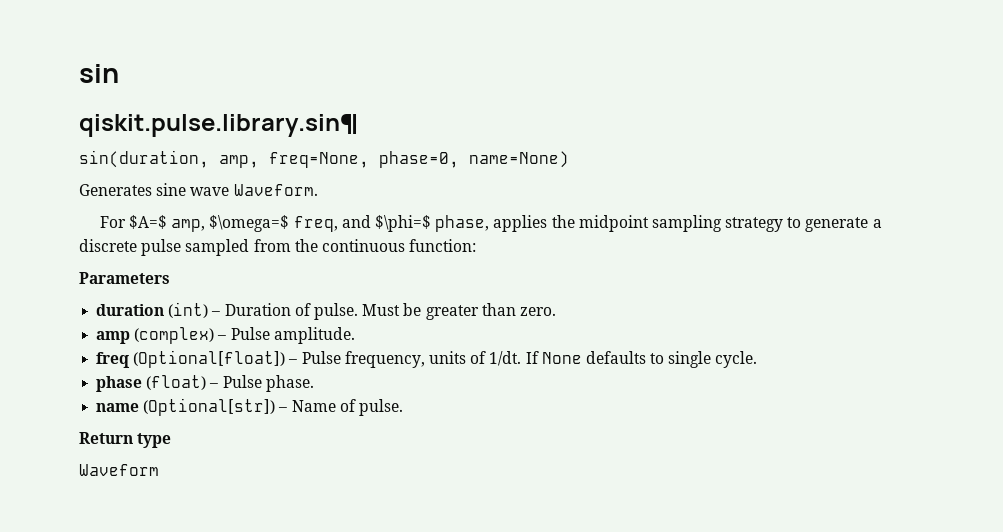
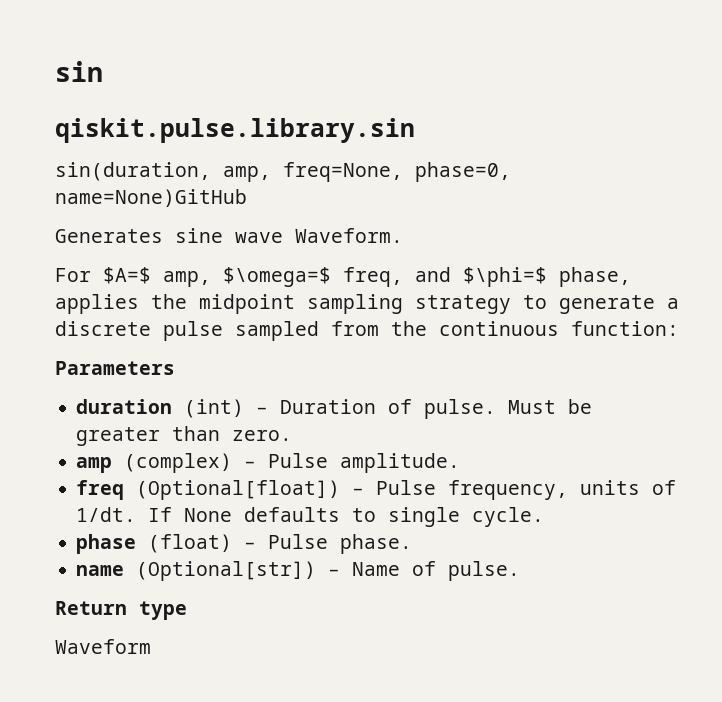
- qiskit.pulse.library.sin¶
+ qiskit.pulse.library.sin
- sin(duration, amp, freq=None, phase=0, name=None)
+ sin(duration, amp, freq=None, phase=0, name=None)GitHub

